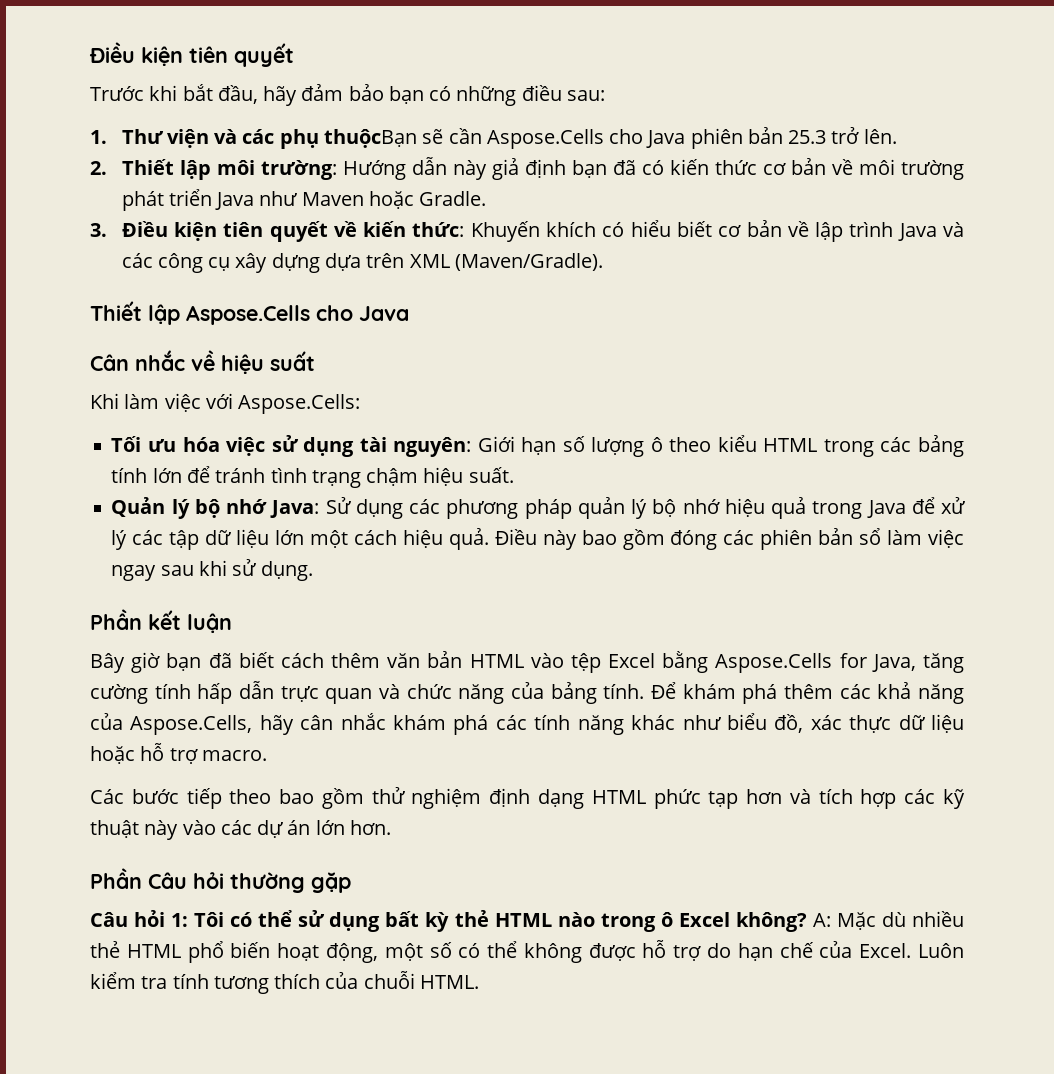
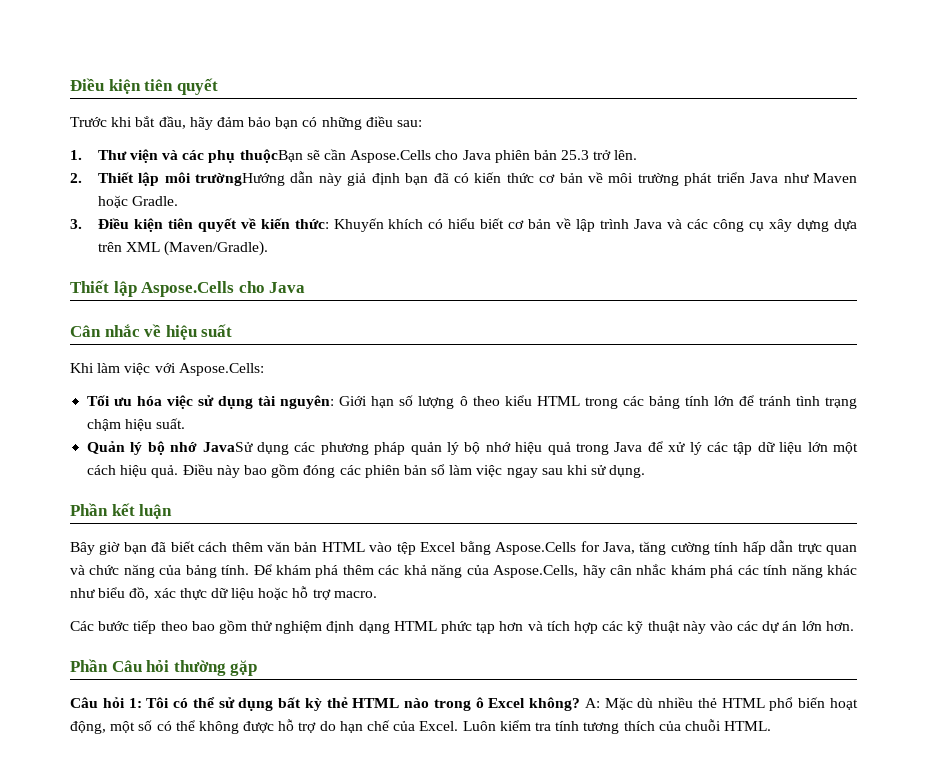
- 2. Thiết lập môi trường: Hướng dẫn này giả định bạn đã có kiến thức cơ bản về môi trường phát triển Java như Maven hoặc Gradle.
+ 2. Thiết lập môi trườngHướng dẫn này giả định bạn đã có kiến thức cơ bản về môi trường phát triển Java như Maven hoặc Gradle.
- Quản lý bộ nhớ Java: Sử dụng các phương pháp quản lý bộ nhớ hiệu quả trong Java để xử lý các tập dữ liệu lớn một cách hiệu quả.
+ Quản lý bộ nhớ JavaSử dụng các phương pháp quản lý bộ nhớ hiệu quả trong Java để xử lý các tập dữ liệu lớn một cách hiệu quả.

